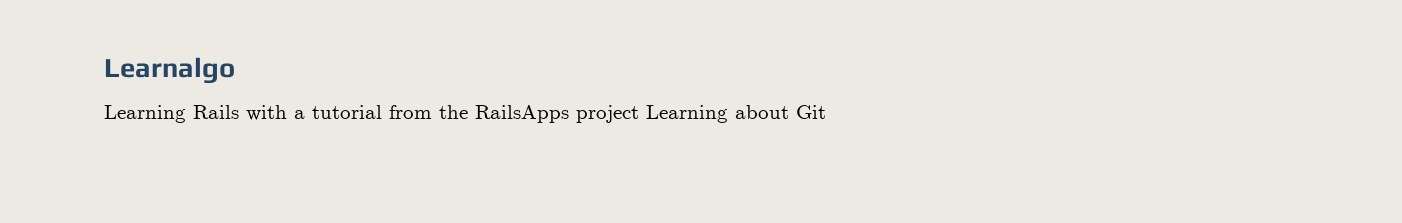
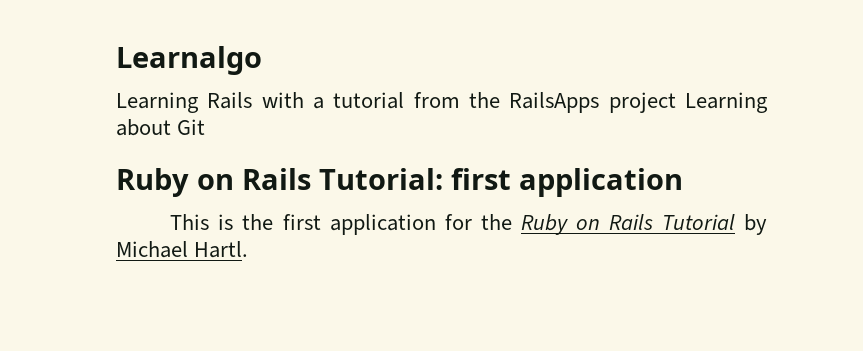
+ Ruby on Rails Tutorial: first application
+ This is the first application for the Ruby on Rails Tutorial by Michael Hartl.

